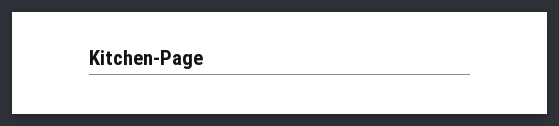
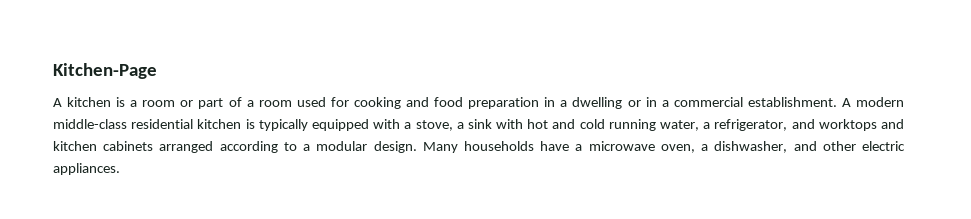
+ A kitchen is a room or part of a room used for cooking and food preparation in a dwelling or in a commercial establishment. A modern middle-class residential kitchen is typically equipped with a stove, a sink with hot and cold running water, a refrigerator, and worktops and kitchen cabinets arranged according to a modular design. Many households have a microwave oven, a dishwasher, and other electric appliances.

